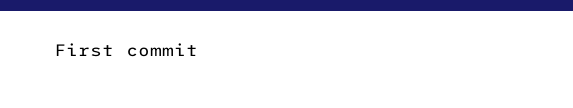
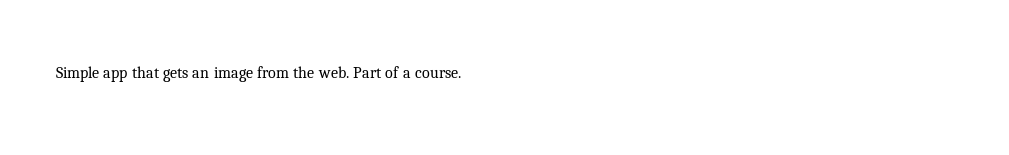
- First commit
+ Simple app that gets an image from the web. Part of a course.

